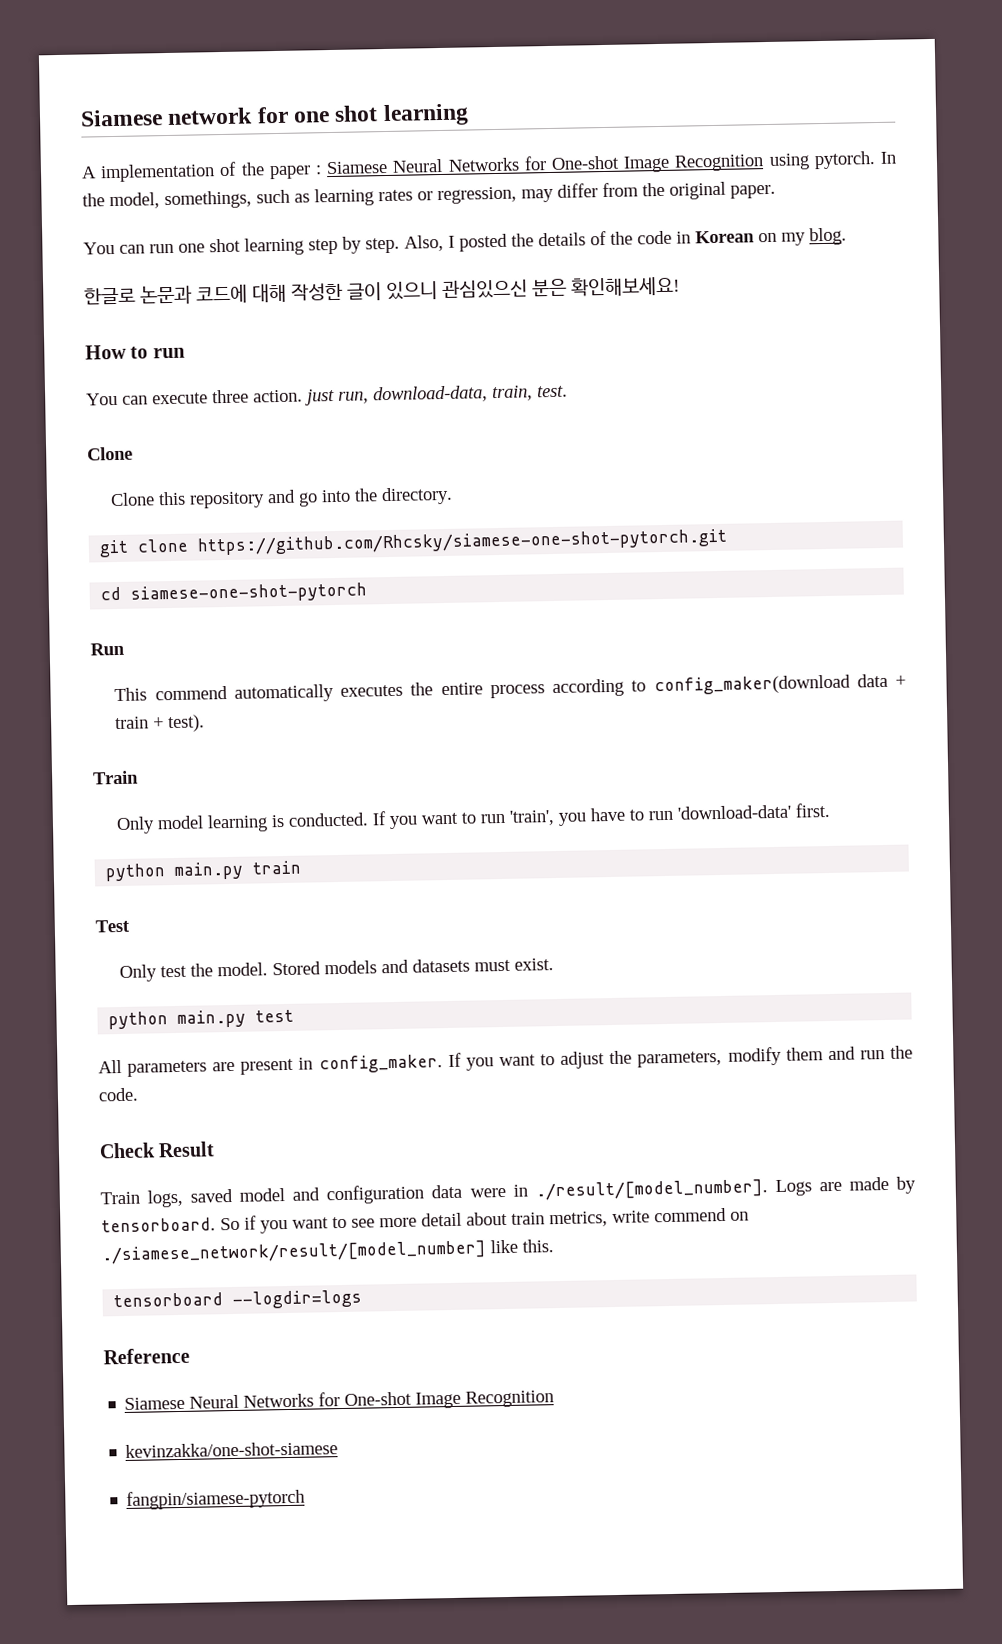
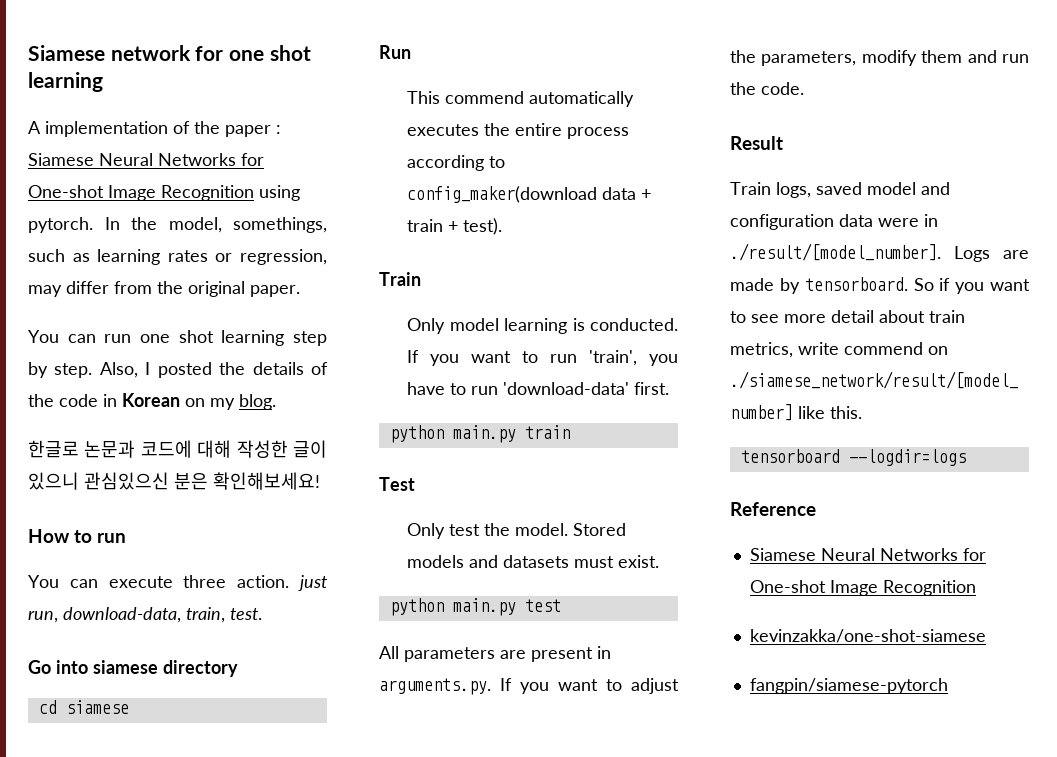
  You can execute three action. just run, download-data, train, test.
- Clone
- Clone this repository and go into the directory.
- git clone https://github.com/Rhcsky/siamese-one-shot-pytorch.git
+ Go into siamese directory
- cd siamese-one-shot-pytorch
+ cd siamese
- All parameters are present in config_maker. If you want to adjust the parameters, modify them and run the code.
+ All parameters are present in arguments.py. If you want to adjust the parameters, modify them and run the code.
- Check Result
+ Result

